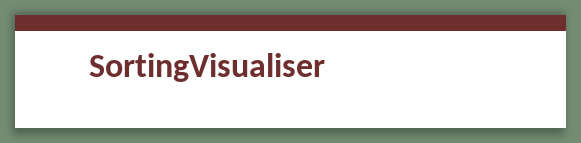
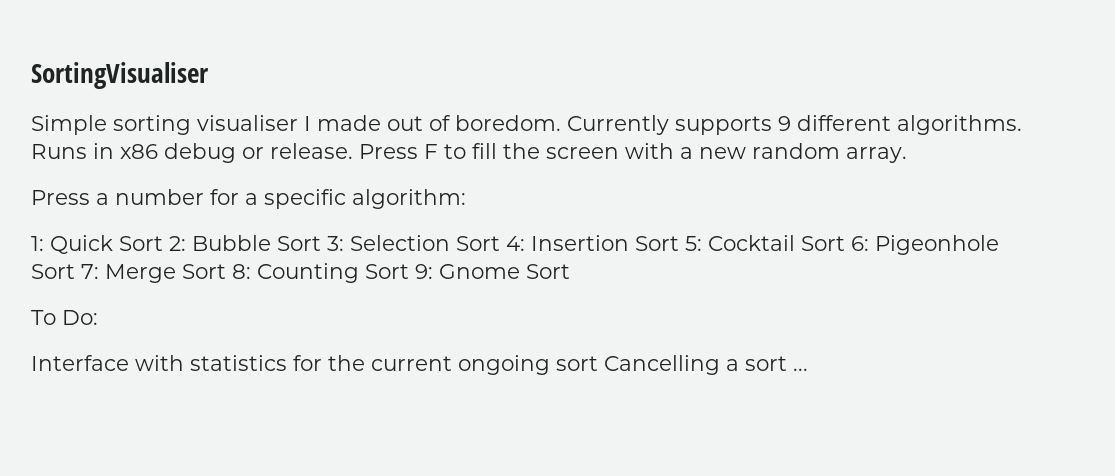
+ Simple sorting visualiser I made out of boredom. Currently supports 9 different algorithms. Runs in x86 debug or release. Press F to fill the screen with a new random array.
+ Press a number for a specific algorithm:
+ 1: Quick Sort 2: Bubble Sort 3: Selection Sort 4: Insertion Sort 5: Cocktail Sort 6: Pigeonhole Sort 7: Merge Sort 8: Counting Sort 9: Gnome Sort
+ To Do:
+ Interface with statistics for the current ongoing sort Cancelling a sort ...

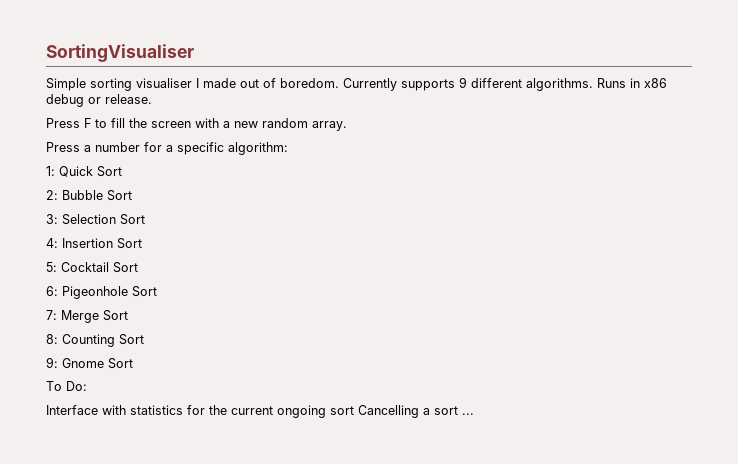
- Runs in x86 debug or release. Press F to fill the screen with a new random array.
+ Runs in x86 debug or release.
+ Press F to fill the screen with a new random array.
- 1: Quick Sort 2: Bubble Sort 3: Selection Sort 4: Insertion Sort 5: Cocktail Sort 6: Pigeonhole Sort 7: Merge Sort 8: Counting Sort 9: Gnome Sort
+ 1: Quick Sort
+ 2: Bubble Sort
+ 3: Selection Sort
+ 4: Insertion Sort
+ 5: Cocktail Sort
+ 6: Pigeonhole Sort
+ 7: Merge Sort
+ 8: Counting Sort
+ 9: Gnome Sort

